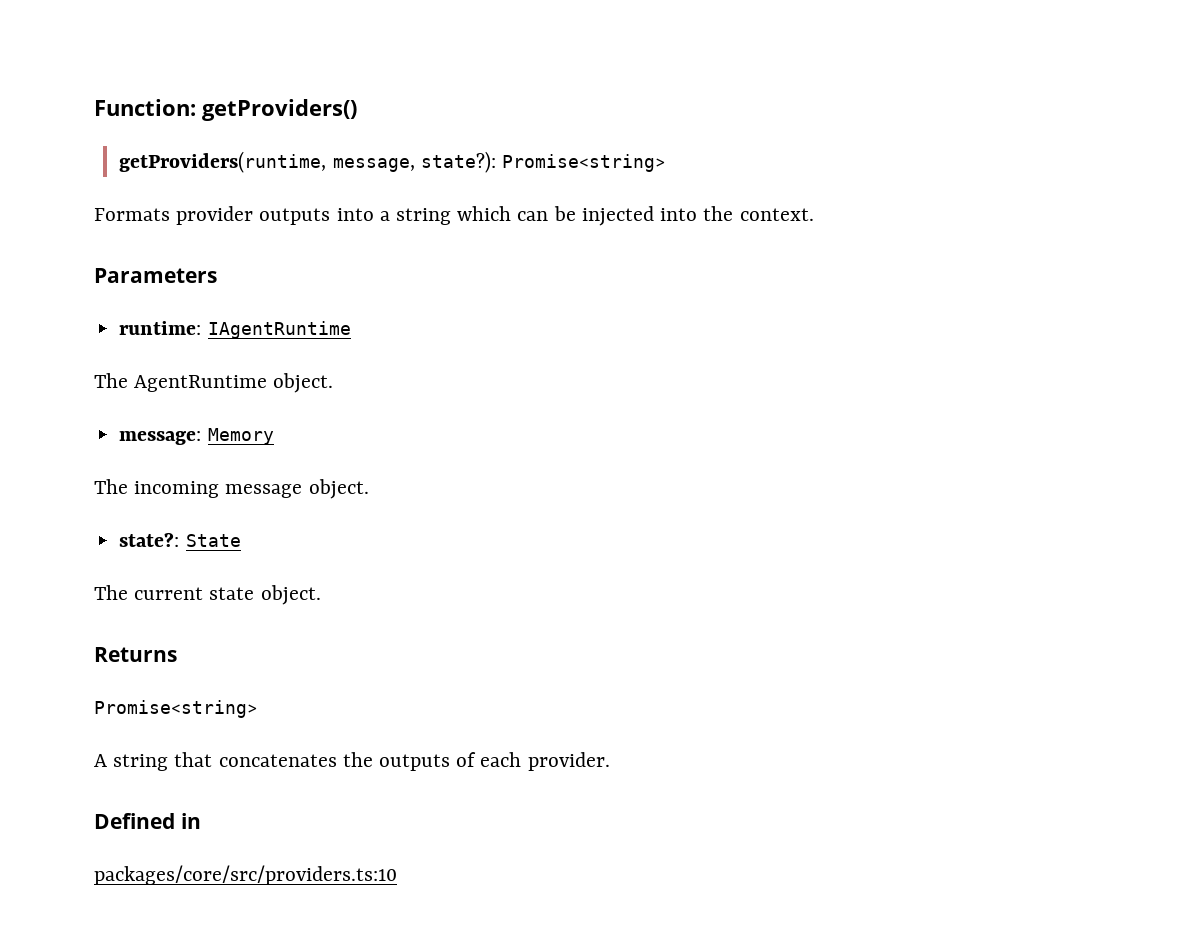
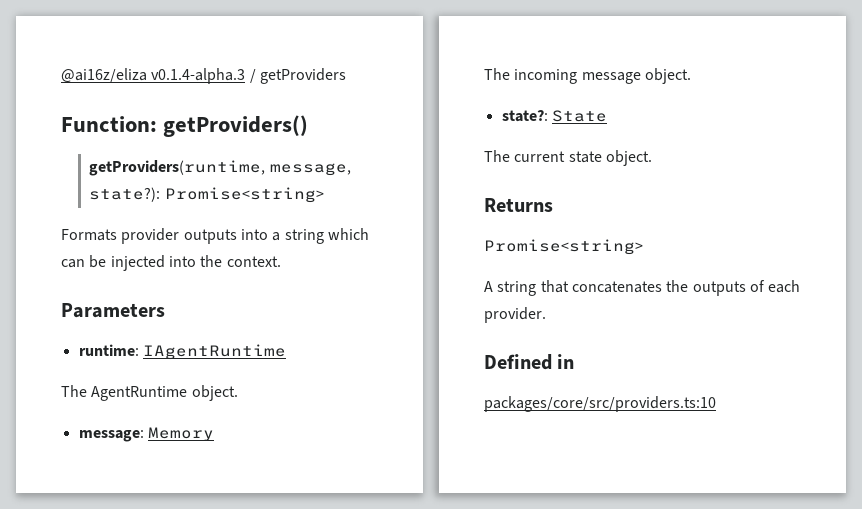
+ @ai16z/eliza v0.1.4-alpha.3 / getProviders

